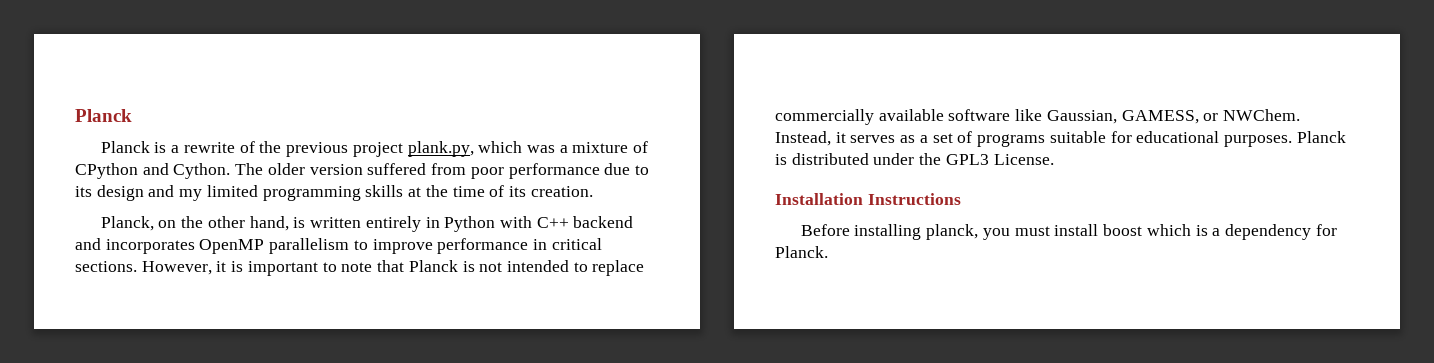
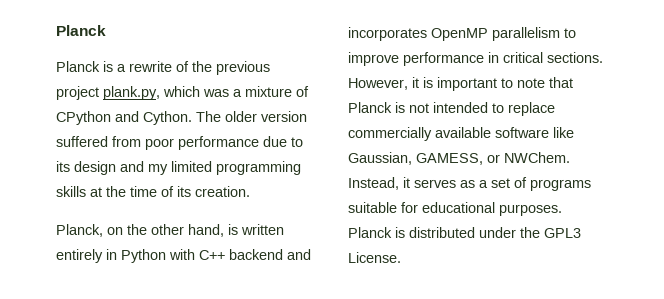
- Installation Instructions
- Before installing planck, you must install boost which is a dependency for Planck.

